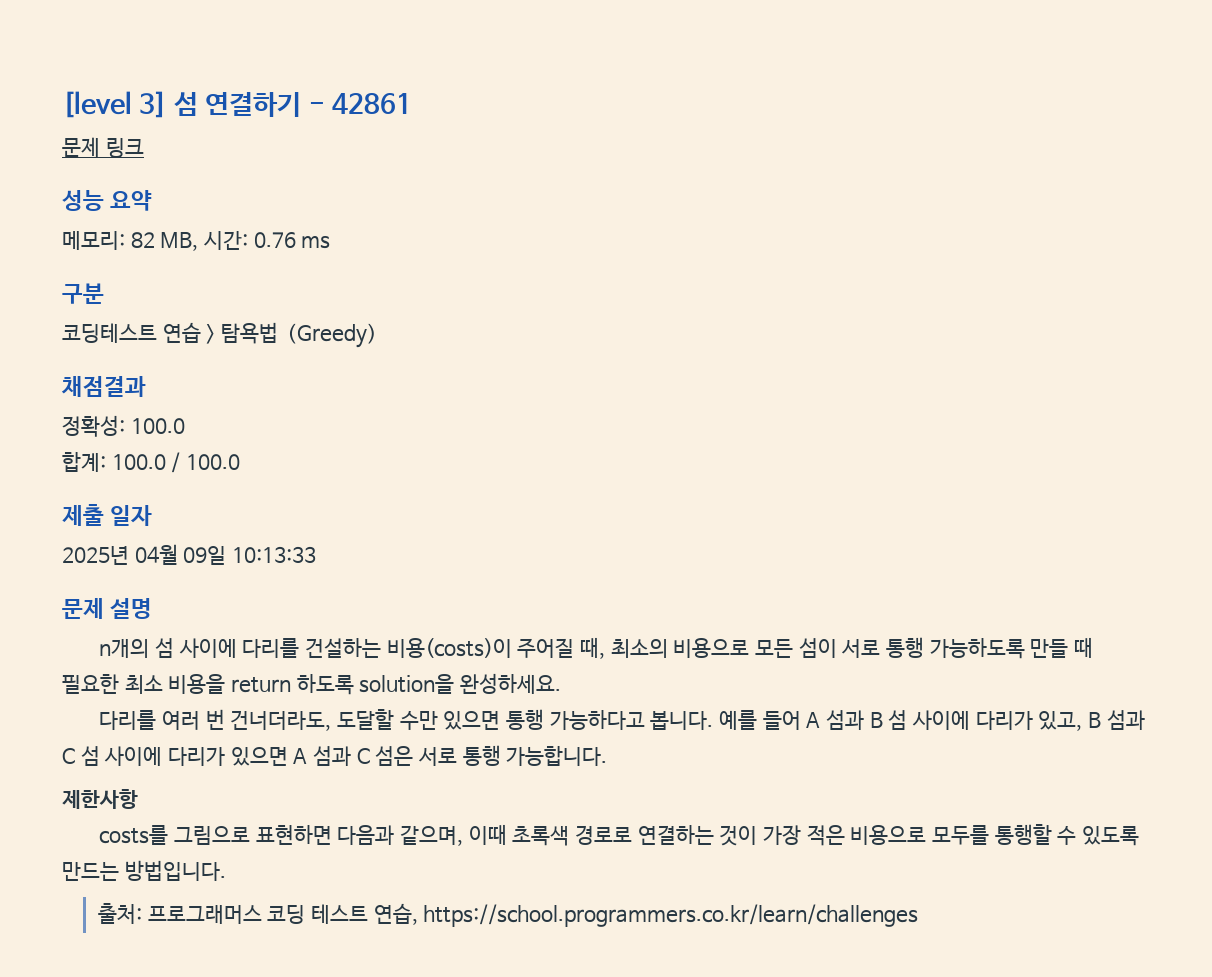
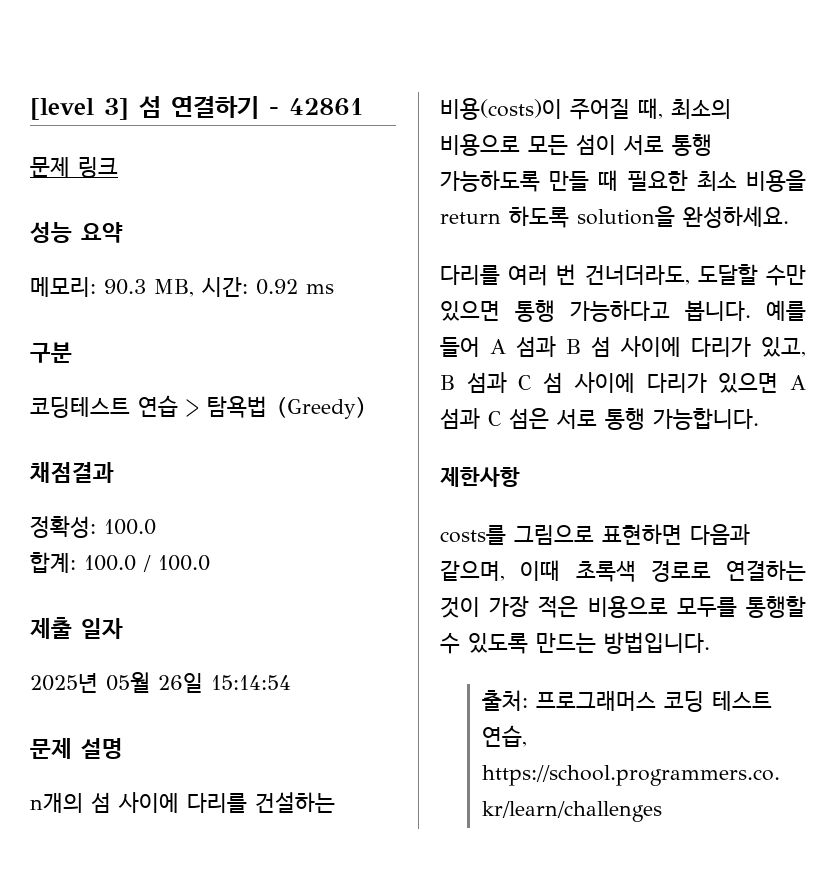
- 메모리: 82 MB, 시간: 0.76 ms
+ 메모리: 90.3 MB, 시간: 0.92 ms
- 2025년 04월 09일 10:13:33
+ 2025년 05월 26일 15:14:54

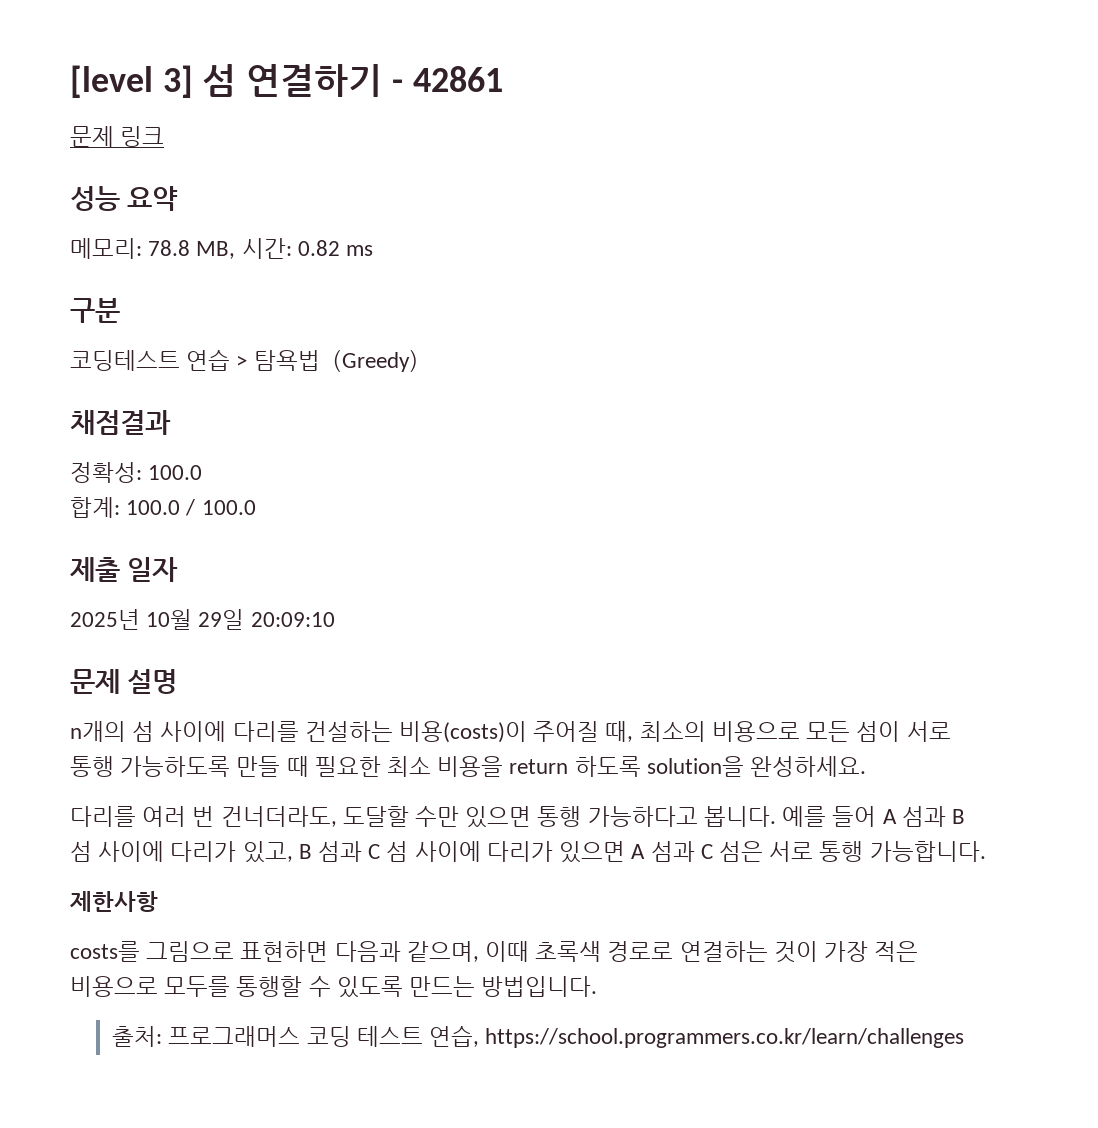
- 메모리: 90.3 MB, 시간: 0.92 ms
+ 메모리: 78.8 MB, 시간: 0.82 ms
- 2025년 05월 26일 15:14:54
+ 2025년 10월 29일 20:09:10

